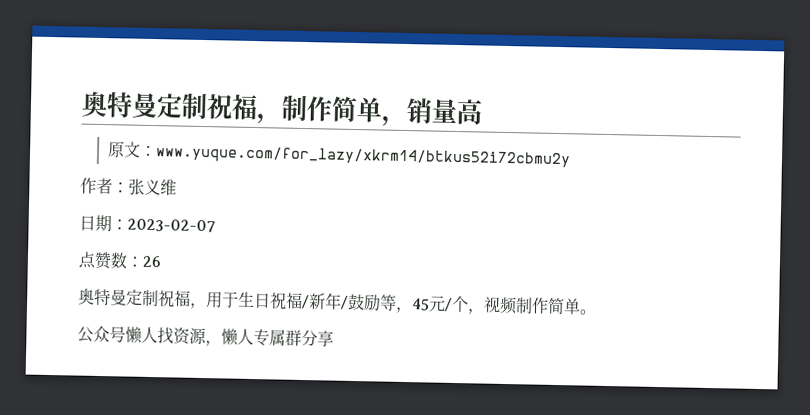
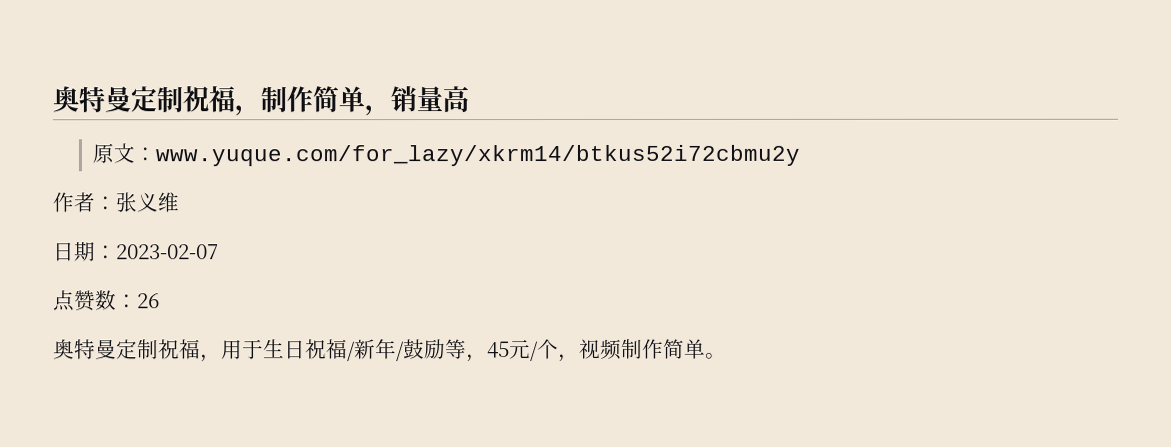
- 公众号懒人找资源，懒人专属群分享

